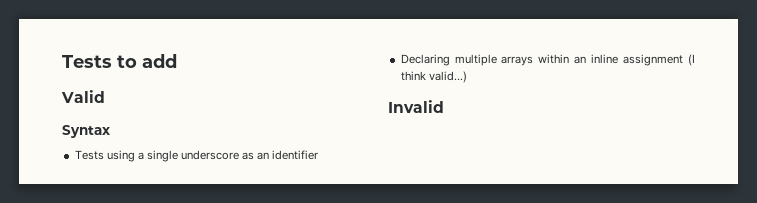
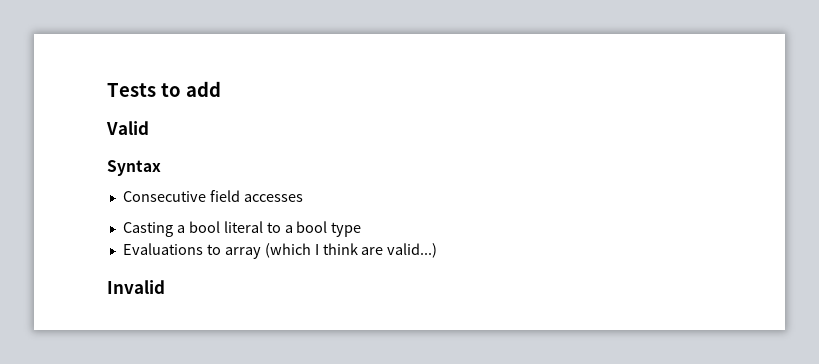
- Tests using a single underscore as an identifier
- Declaring multiple arrays within an inline assignment (I think valid...)
+ Consecutive field accesses
+ Casting a bool literal to a bool type
+ Evaluations to array (which I think are valid...)

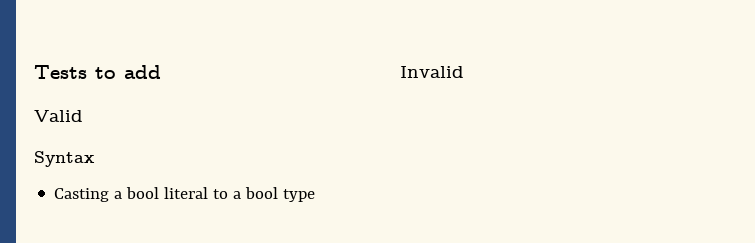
- Consecutive field accesses
- Evaluations to array (which I think are valid...)

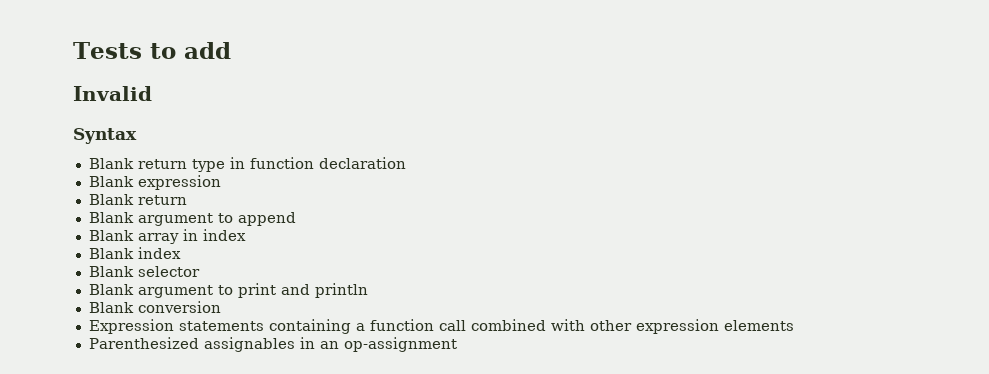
- Valid
+ Invalid
- Casting a bool literal to a bool type
- Invalid
+ Blank return type in function declaration
+ Blank expression
+ Blank return
+ Blank argument to append
+ Blank array in index
+ Blank index
+ Blank selector
+ Blank argument to print and println
+ Blank conversion
+ Expression statements containing a function call combined with other expression elements
+ Parenthesized assignables in an op-assignment

